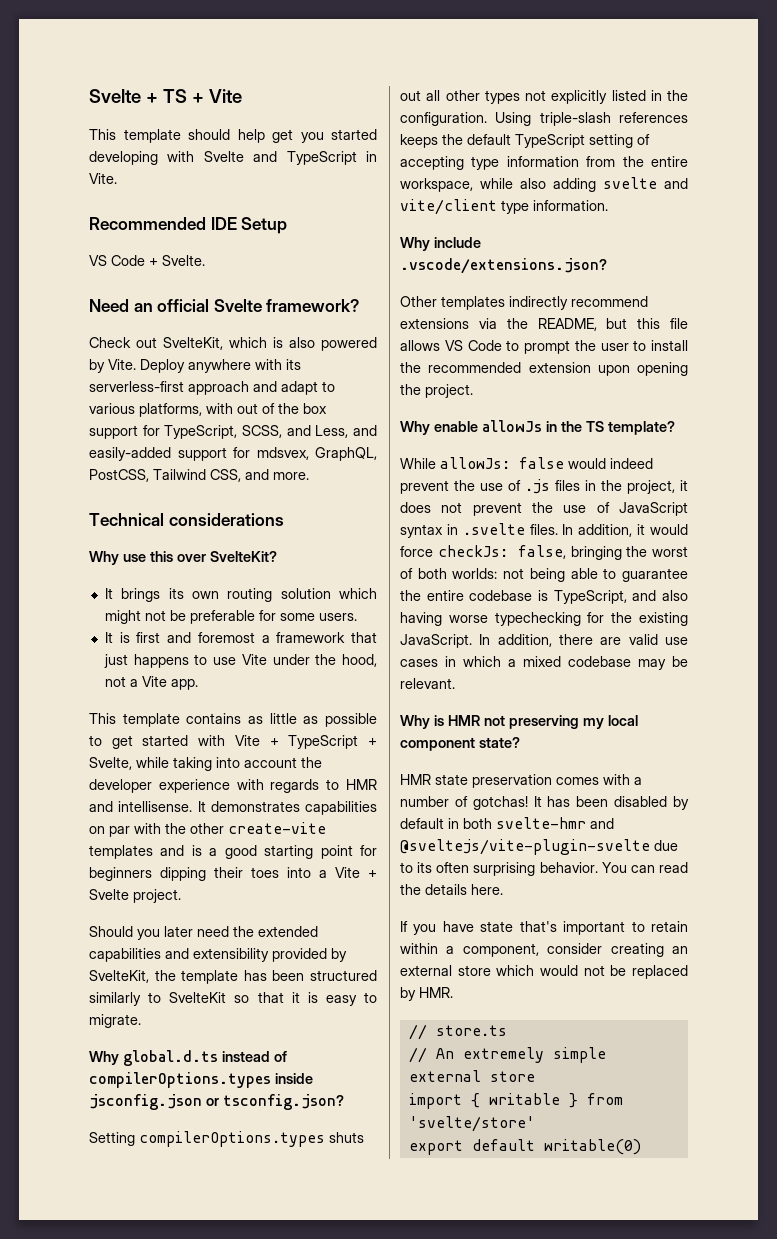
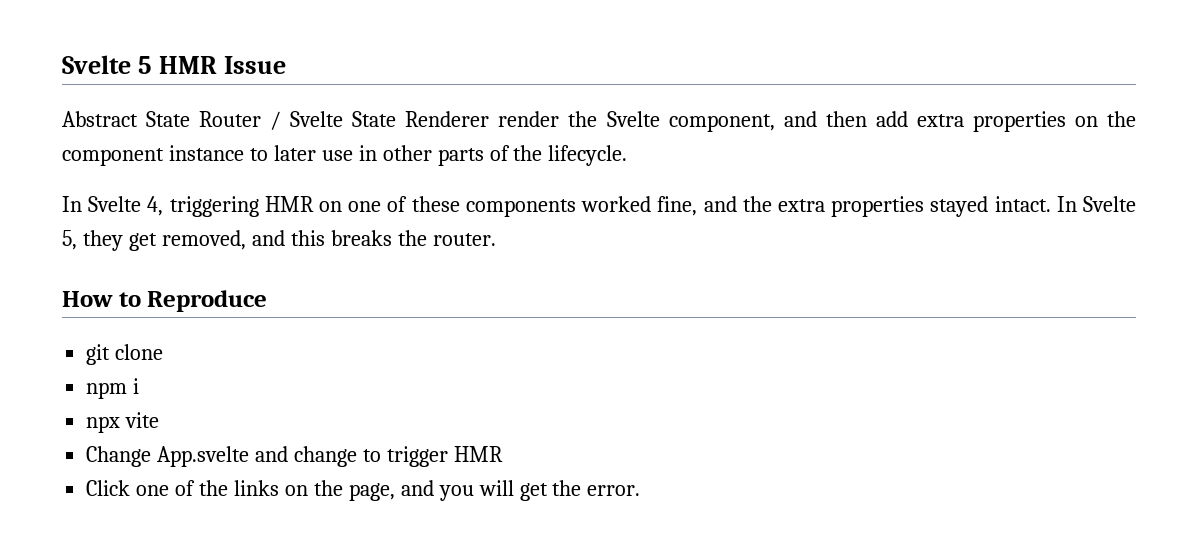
- Svelte + TS + Vite
- This template should help get you started developing with Svelte and TypeScript in Vite.
- Recommended IDE Setup
- VS Code + Svelte.
- Need an official Svelte framework?
- Check out SvelteKit, which is also powered by Vite. Deploy anywhere with its serverless-first approach and adapt to various platforms, with out of the box support for TypeScript, SCSS, and Less, and easily-added support for mdsvex, GraphQL, PostCSS, Tailwind CSS, and more.
- Technical considerations
- Why use this over SvelteKit?
- It brings its own routing solution which might not be preferable for some users.
- It is first and foremost a framework that just happens to use Vite under the hood, not a Vite app.
- This template contains as little as possible to get started with Vite + TypeScript + Svelte, while taking into account the developer experience with regards to HMR and intellisense. It demonstrates capabilities on par with the other create-vite templates and is a good starting point for beginners dipping their toes into a Vite + Svelte project.
- Should you later need the extended capabilities and extensibility provided by SvelteKit, the template has been structured similarly to SvelteKit so that it is easy to migrate.
- Why global.d.ts instead of compilerOptions.types inside jsconfig.json or tsconfig.json?
- Setting compilerOptions.types shuts out all other types not explicitly listed in the configuration. Using triple-slash references keeps the default TypeScript setting of accepting type information from the entire workspace, while also adding svelte and vite/client type information.
- Why include .vscode/extensions.json?
- Other templates indirectly recommend extensions via the README, but this file allows VS Code to prompt the user to install the recommended extension upon opening the project.
- Why enable allowJs in the TS template?
- While allowJs: false would indeed prevent the use of .js files in the project, it does not prevent the use of JavaScript syntax in .svelte files. In addition, it would force checkJs: false, bringing the worst of both worlds: not being able to guarantee the entire codebase is TypeScript, and also having worse typechecking for the existing JavaScript. In addition, there are valid use cases in which a mixed codebase may be relevant.
- Why is HMR not preserving my local component state?
- HMR state preservation comes with a number of gotchas! It has been disabled by default in both svelte-hmr and @sveltejs/vite-plugin-svelte due to its often surprising behavior. You can read the details here.
- If you have state that's important to retain within a component, consider creating an external store which would not be replaced by HMR.
- // store.ts
- // An extremely simple external store
- import { writable } from 'svelte/store'
- export default writable(0)
+ Svelte 5 HMR Issue
+ Abstract State Router / Svelte State Renderer render the Svelte component, and then add extra properties on the component instance to later use in other parts of the lifecycle.
+ In Svelte 4, triggering HMR on one of these components worked fine, and the extra properties stayed intact. In Svelte 5, they get removed, and this breaks the router.
+ How to Reproduce
+ git clone
+ npm i
+ npx vite
+ Change App.svelte and change to trigger HMR
+ Click one of the links on the page, and you will get the error.

